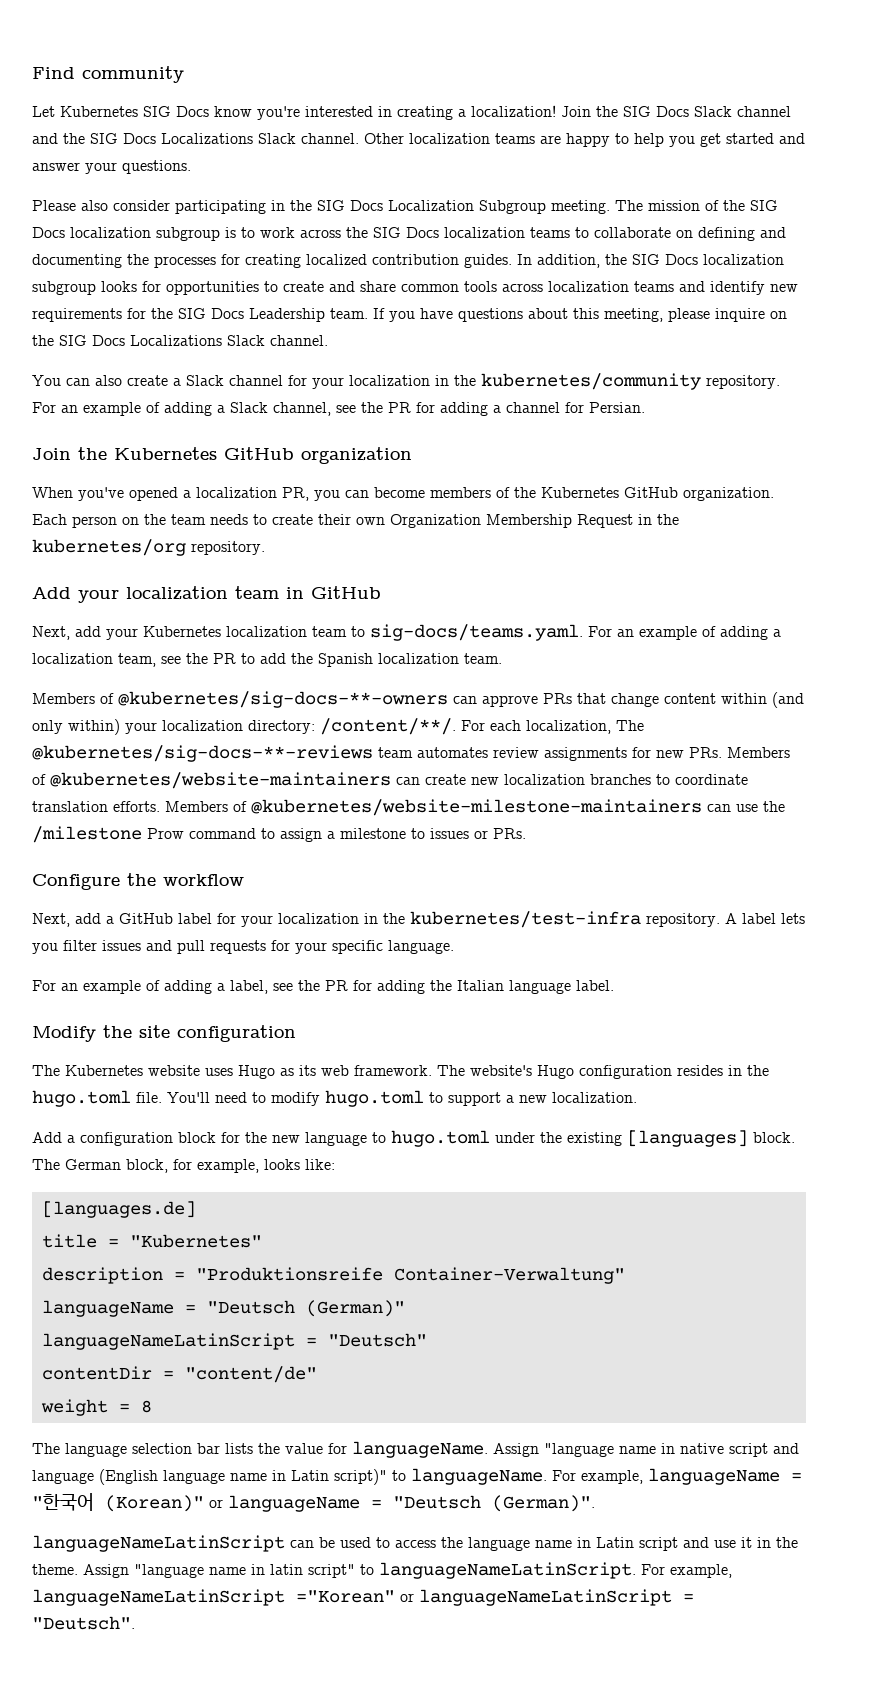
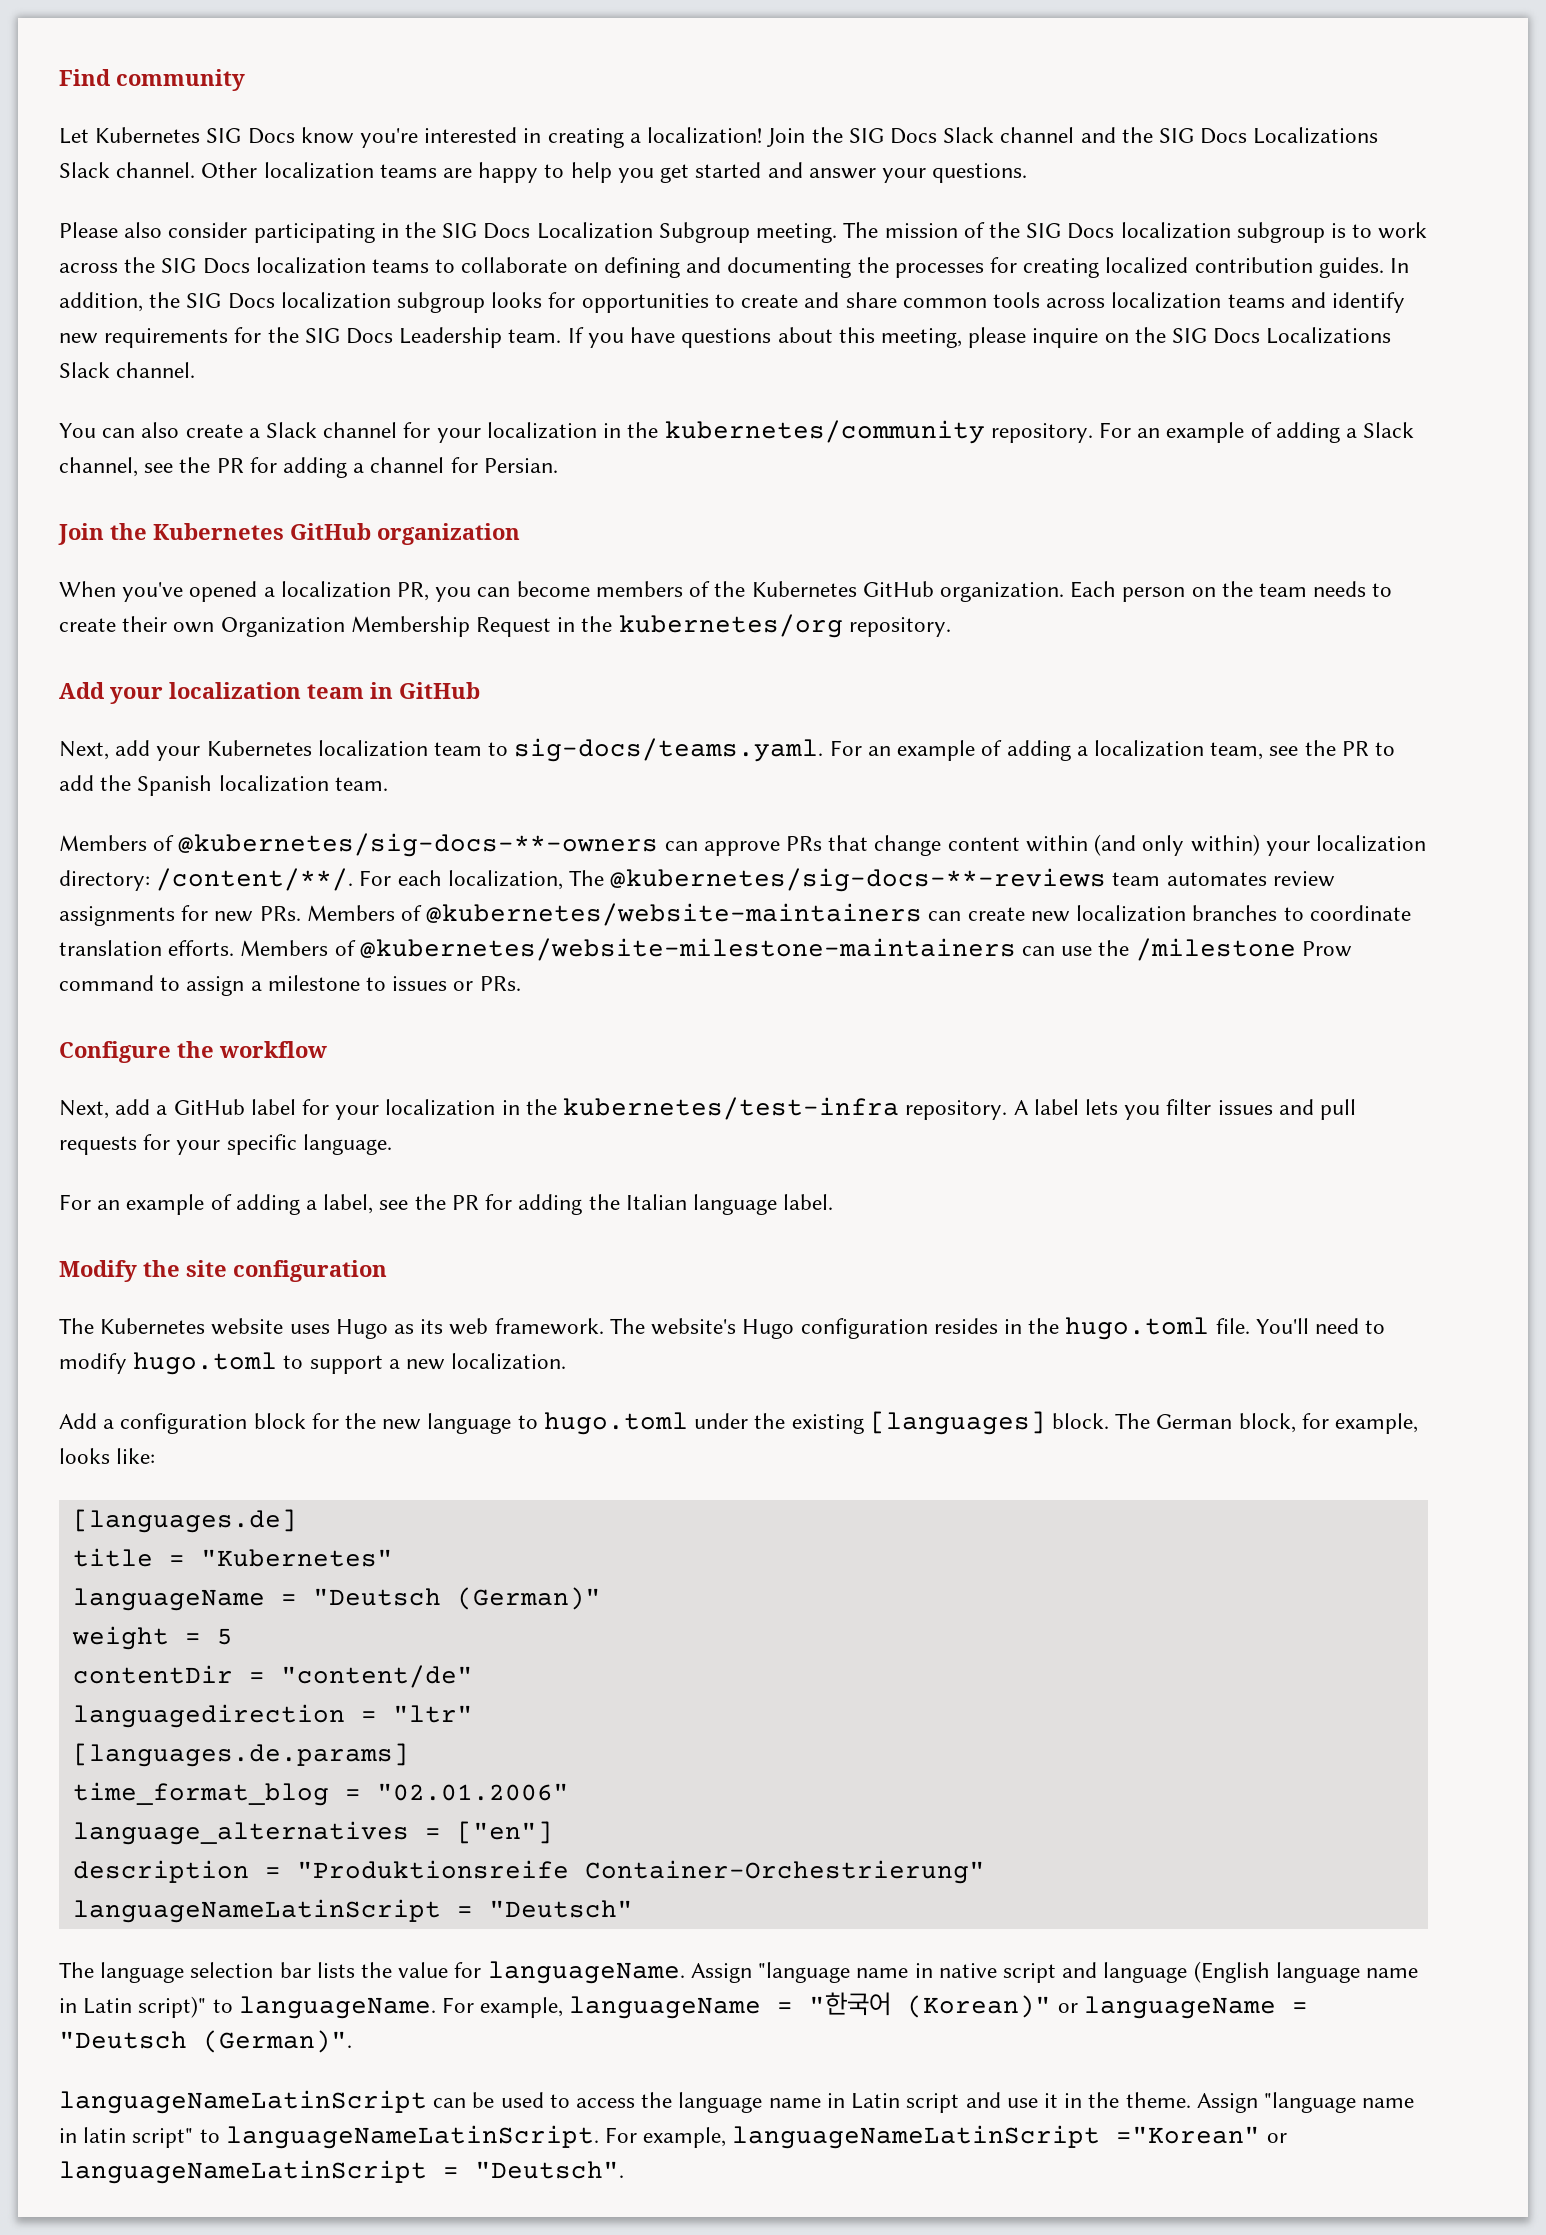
- description = "Produktionsreife Container-Verwaltung"
- languageNameLatinScript = "Deutsch"
+ weight = 5
- weight = 8
+ languagedirection = "ltr"
+ [languages.de.params]
+ time_format_blog = "02.01.2006"
+ language_alternatives = ["en"]
+ description = "Produktionsreife Container-Orchestrierung"
+ languageNameLatinScript = "Deutsch"

